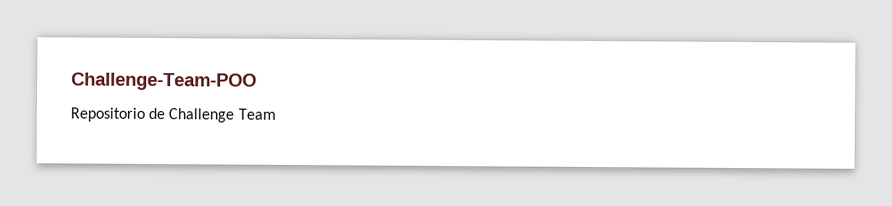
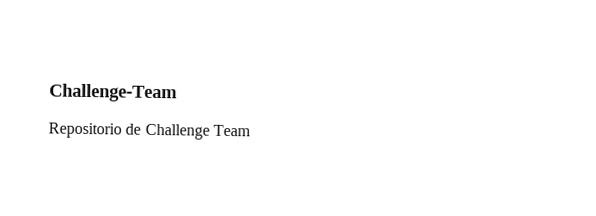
- Challenge-Team-POO
+ Challenge-Team

